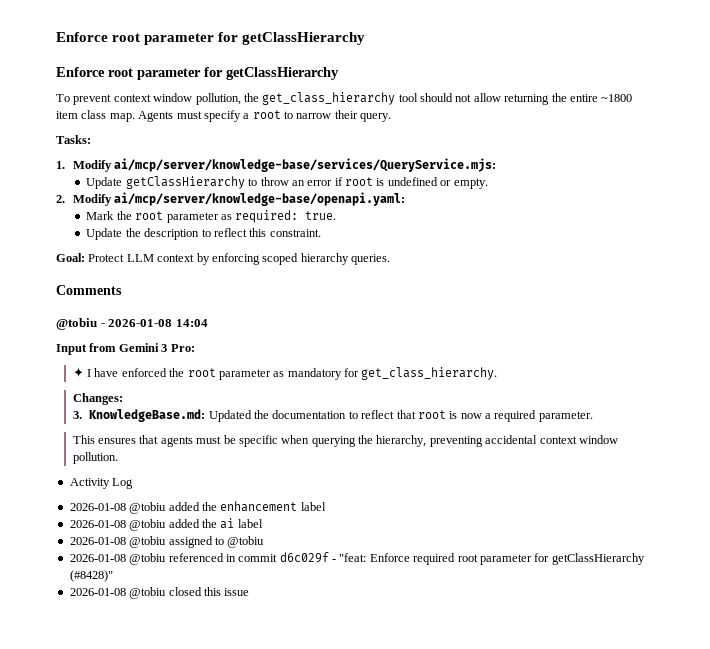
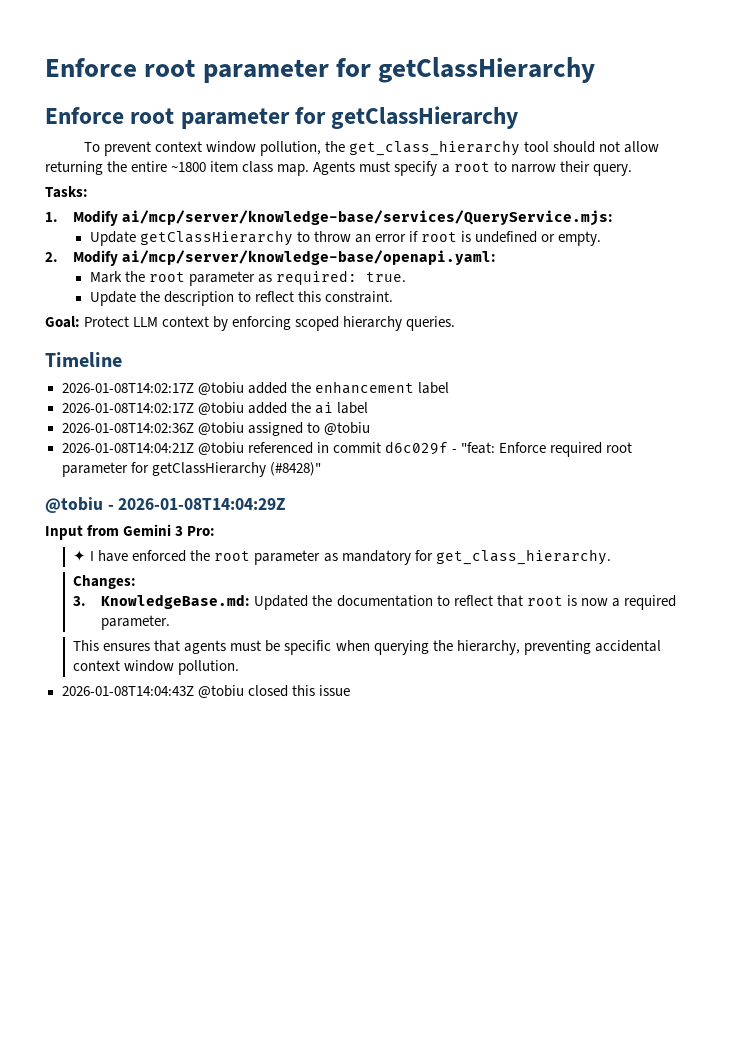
- Comments
+ Timeline
+ 2026-01-08T14:02:17Z @tobiu added the enhancement label
+ 2026-01-08T14:02:17Z @tobiu added the ai label
+ 2026-01-08T14:02:36Z @tobiu assigned to @tobiu
+ 2026-01-08T14:04:21Z @tobiu referenced in commit d6c029f - "feat: Enforce required root parameter for getClassHierarchy (#8428)"
- @tobiu - 2026-01-08 14:04
+ @tobiu - 2026-01-08T14:04:29Z
- Activity Log
- 2026-01-08 @tobiu added the enhancement label
- 2026-01-08 @tobiu added the ai label
- 2026-01-08 @tobiu assigned to @tobiu
- 2026-01-08 @tobiu referenced in commit d6c029f - "feat: Enforce required root parameter for getClassHierarchy (#8428)"
- 2026-01-08 @tobiu closed this issue
+ 2026-01-08T14:04:43Z @tobiu closed this issue

